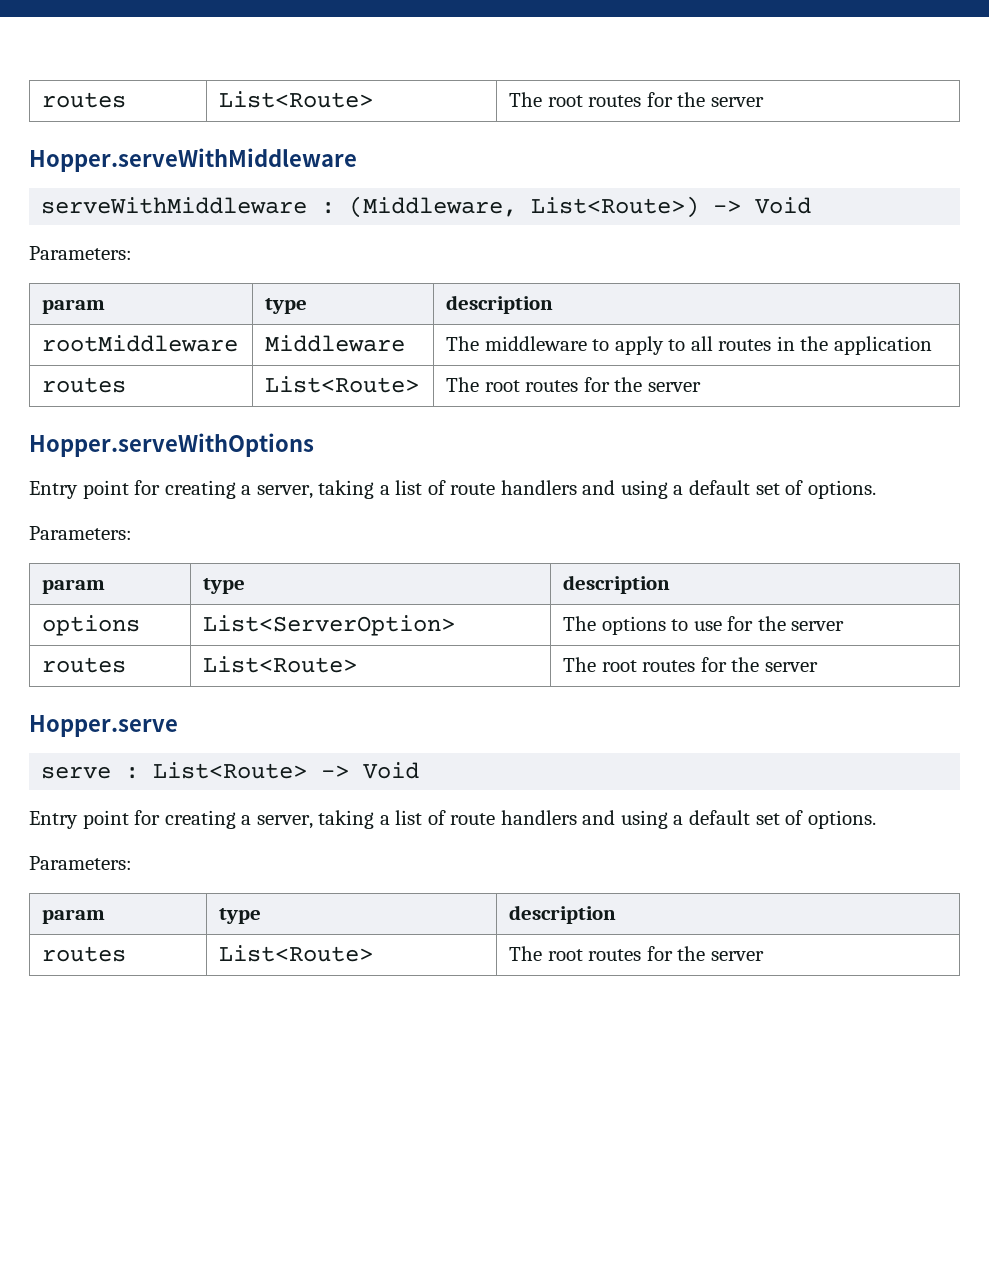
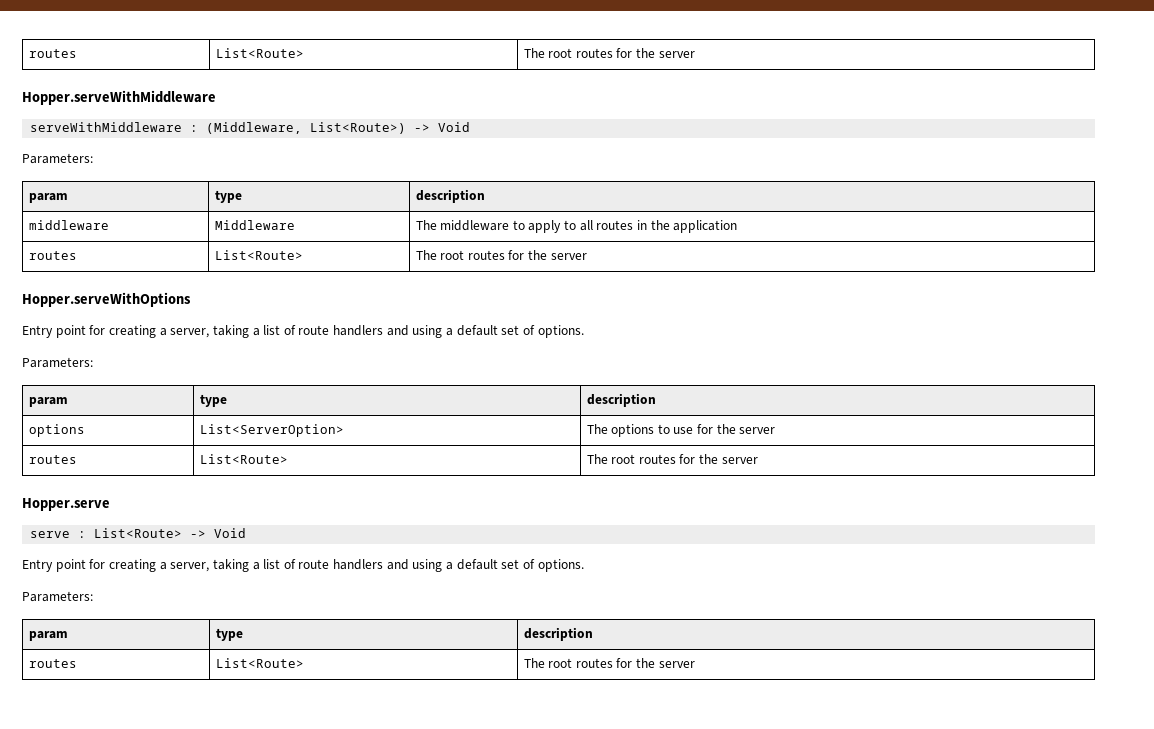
- rootMiddleware | Middleware | The middleware to apply to all routes in the application
+ middleware | Middleware | The middleware to apply to all routes in the application

